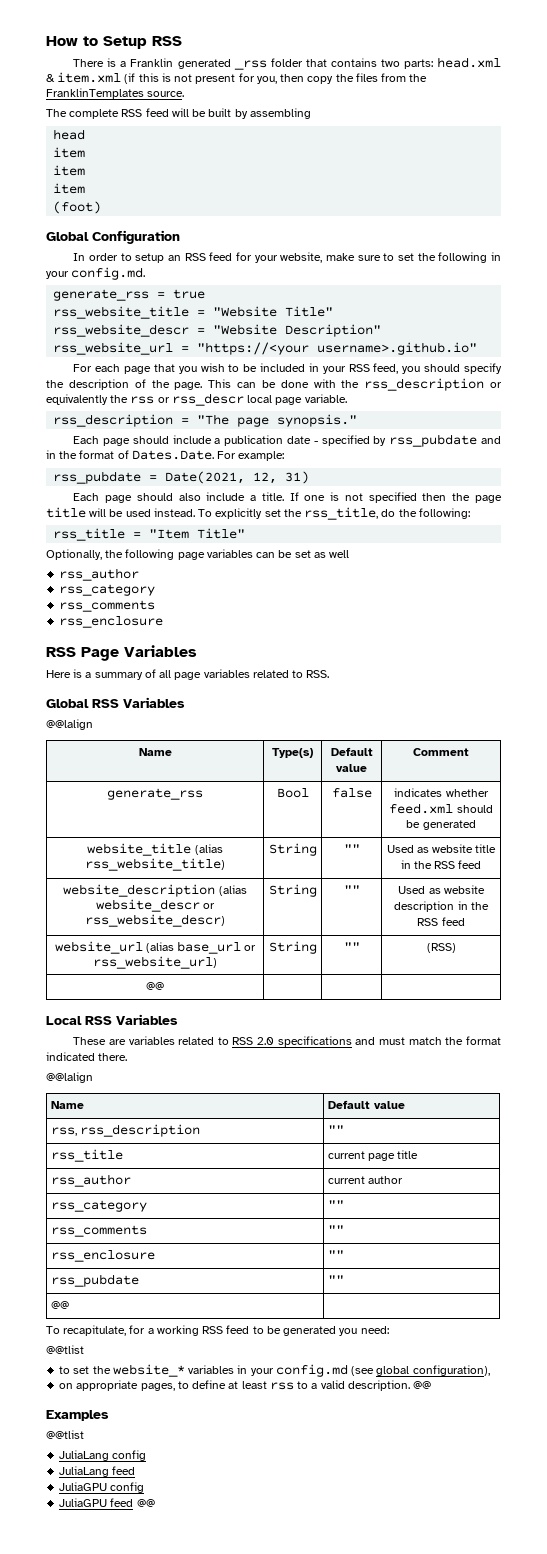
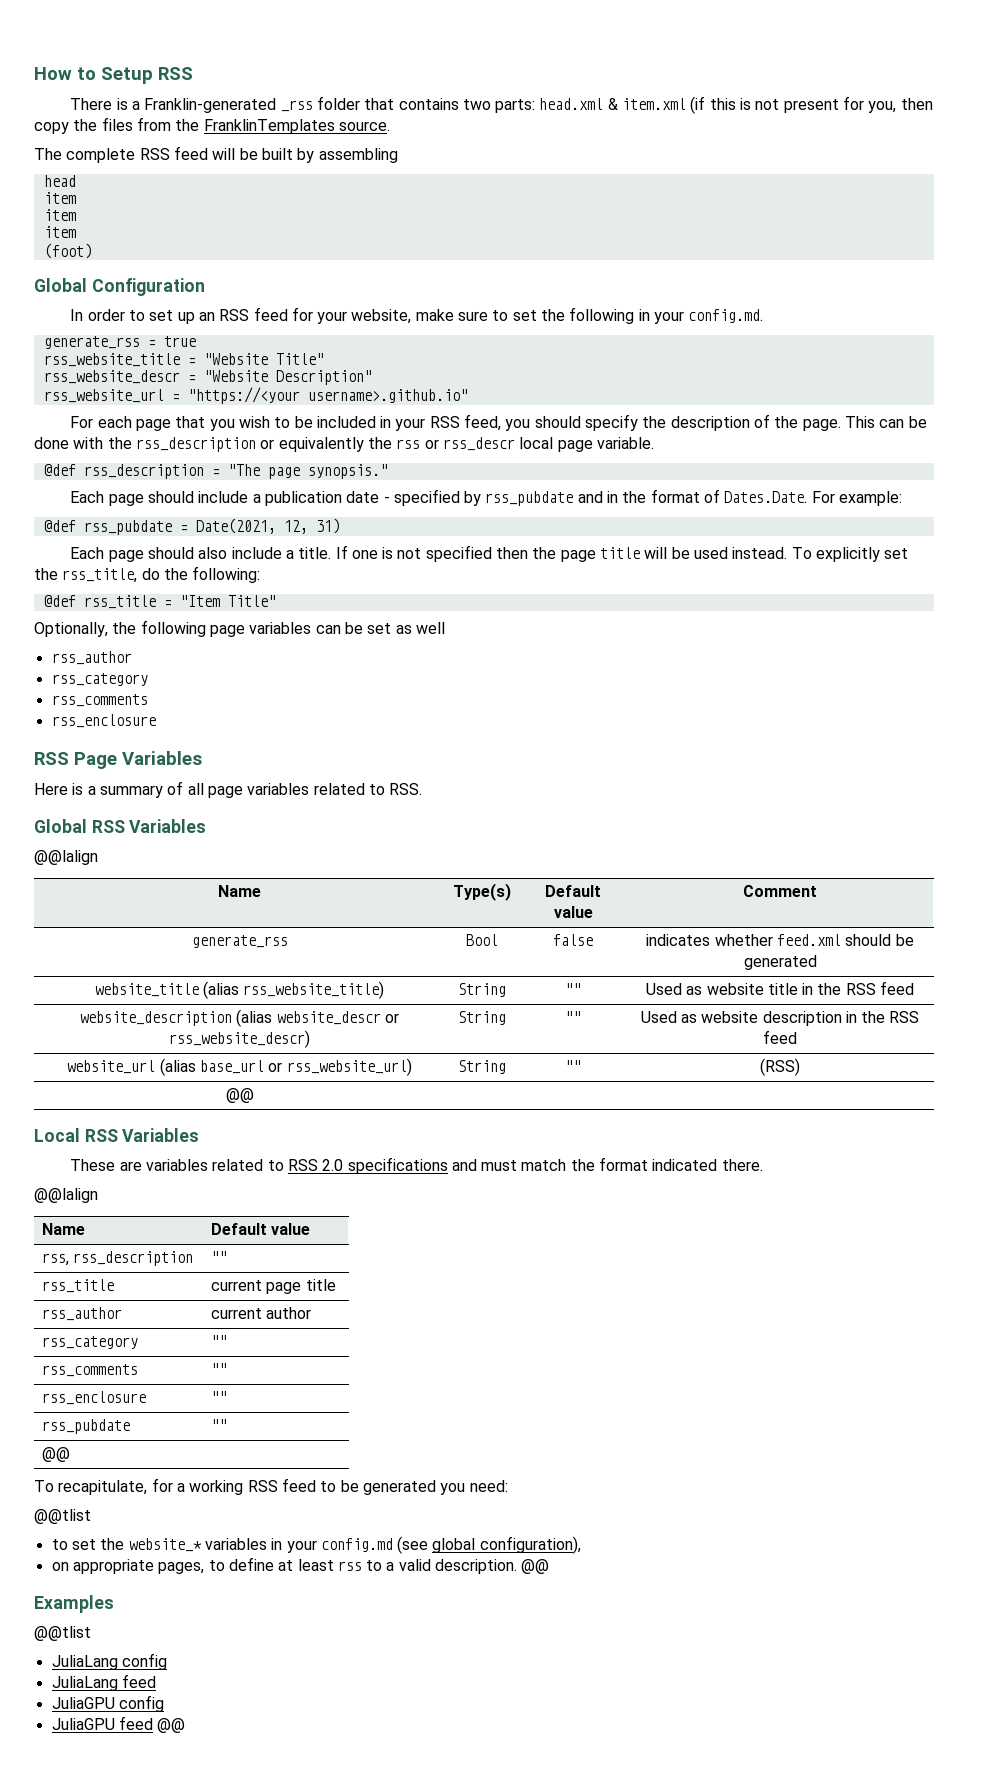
- There is a Franklin generated _rss folder that contains two parts: head.xml & item.xml (if this is not present for you, then copy the files from the FranklinTemplates source.
+ There is a Franklin-generated _rss folder that contains two parts: head.xml & item.xml (if this is not present for you, then copy the files from the FranklinTemplates source.
- In order to setup an RSS feed for your website, make sure to set the following in your config.md.
+ In order to set up an RSS feed for your website, make sure to set the following in your config.md.
- rss_description = "The page synopsis."
+ @def rss_description = "The page synopsis."
- rss_pubdate = Date(2021, 12, 31)
+ @def rss_pubdate = Date(2021, 12, 31)
- rss_title = "Item Title"
+ @def rss_title = "Item Title"

